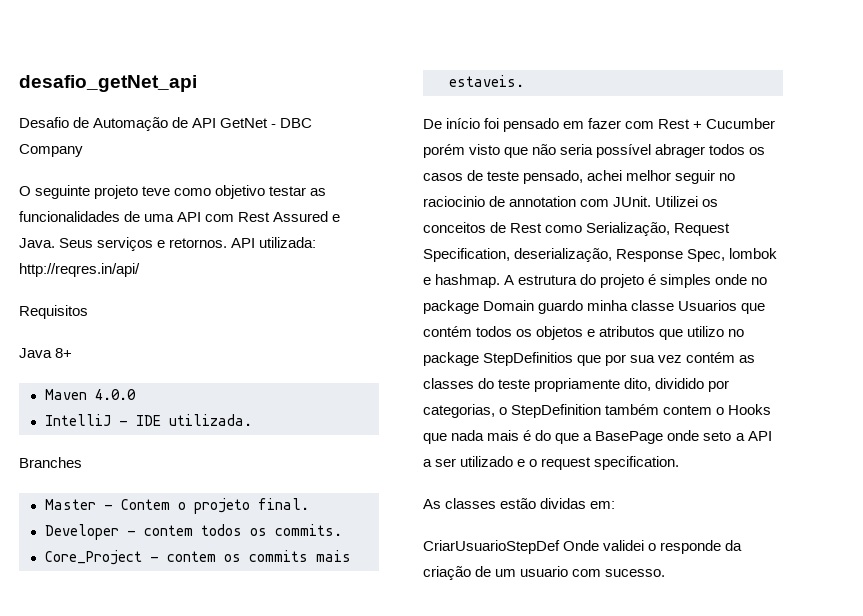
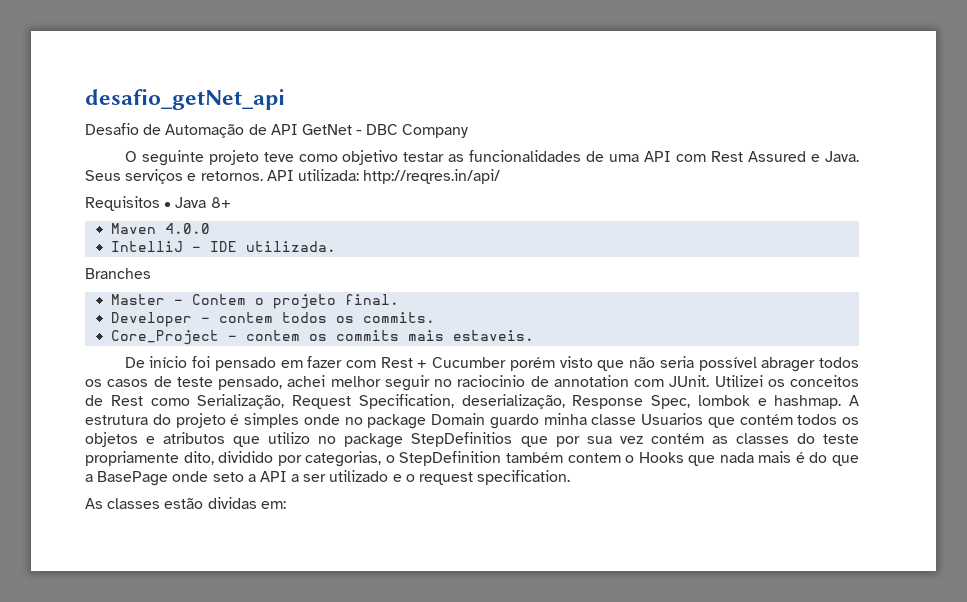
- Requisitos
- Java 8+
+ Requisitos • Java 8+
- CriarUsuarioStepDef Onde validei o responde da criação de um usuario com sucesso.

